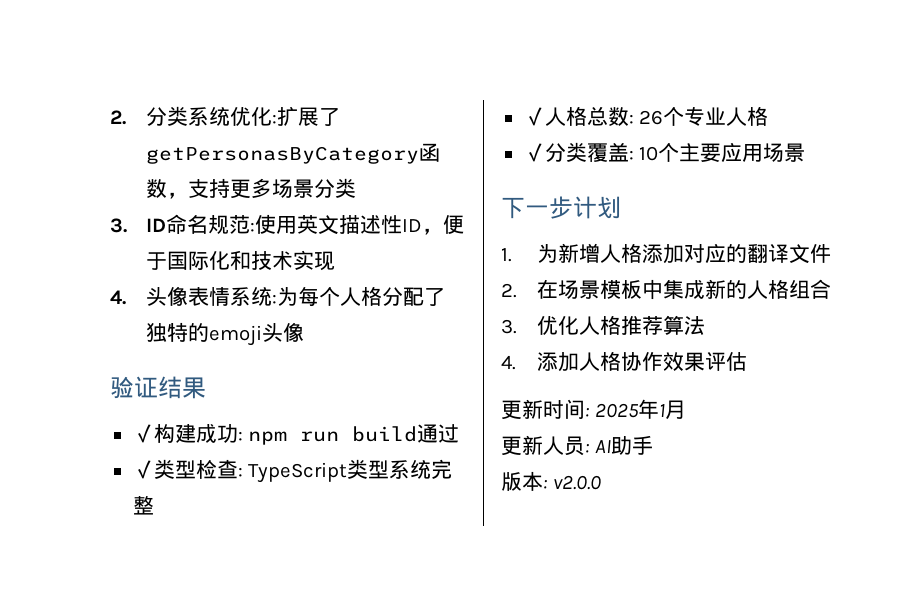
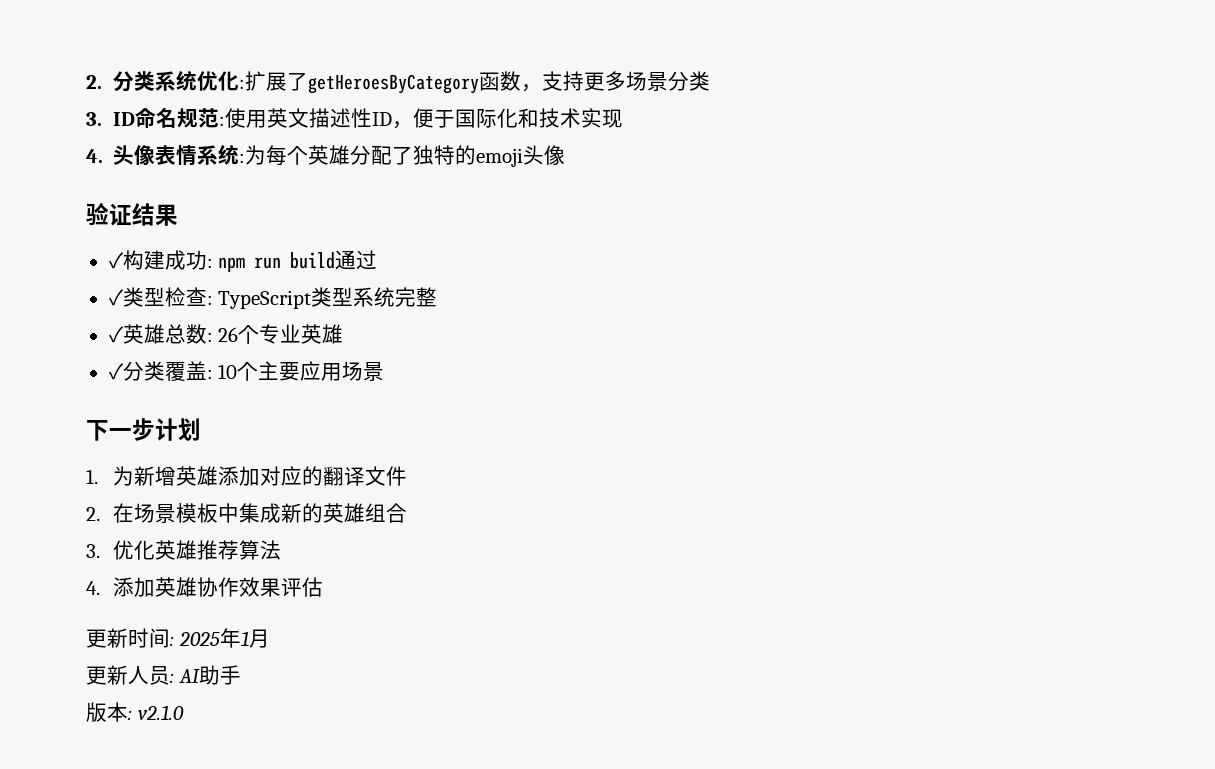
- 2.分类系统优化:扩展了getPersonasByCategory函数，支持更多场景分类
+ 2.分类系统优化:扩展了getHeroesByCategory函数，支持更多场景分类
- 4.头像表情系统:为每个人格分配了独特的emoji头像
+ 4.头像表情系统:为每个英雄分配了独特的emoji头像
- ✓人格总数: 26个专业人格
+ ✓英雄总数: 26个专业英雄
- 1.为新增人格添加对应的翻译文件
+ 1.为新增英雄添加对应的翻译文件
- 2.在场景模板中集成新的人格组合
+ 2.在场景模板中集成新的英雄组合
- 3.优化人格推荐算法
+ 3.优化英雄推荐算法
- 4.添加人格协作效果评估
+ 4.添加英雄协作效果评估
- 版本: v2.0.0
+ 版本: v2.1.0

